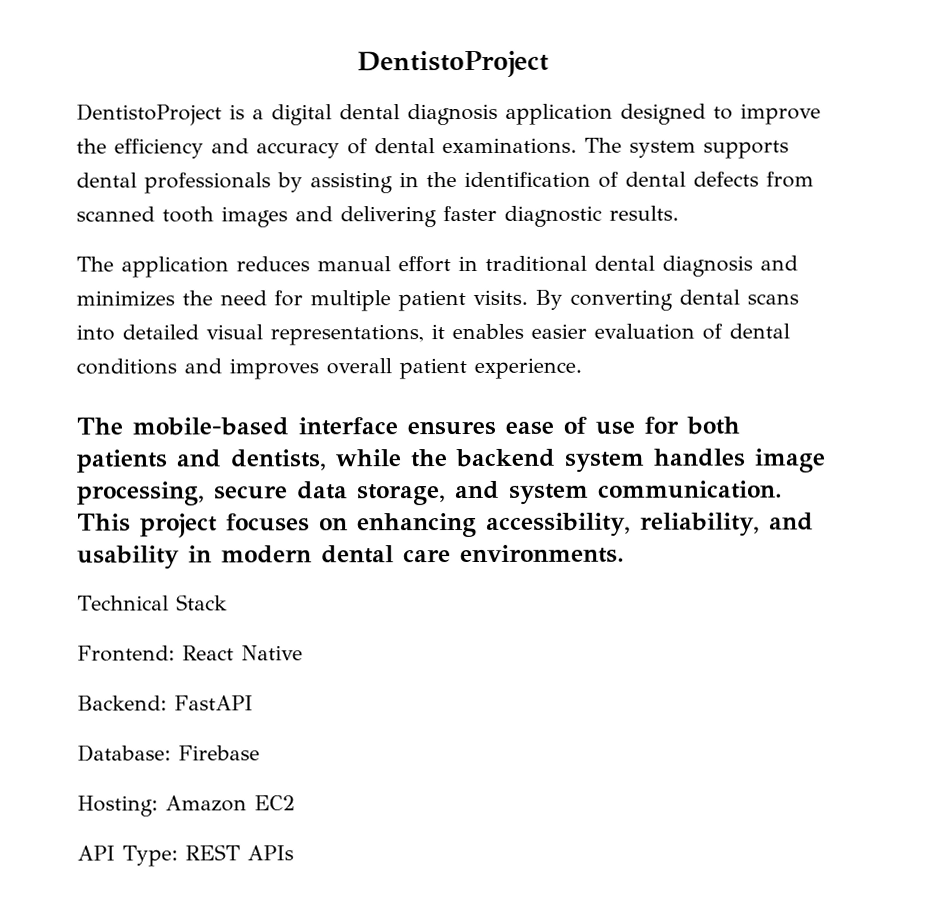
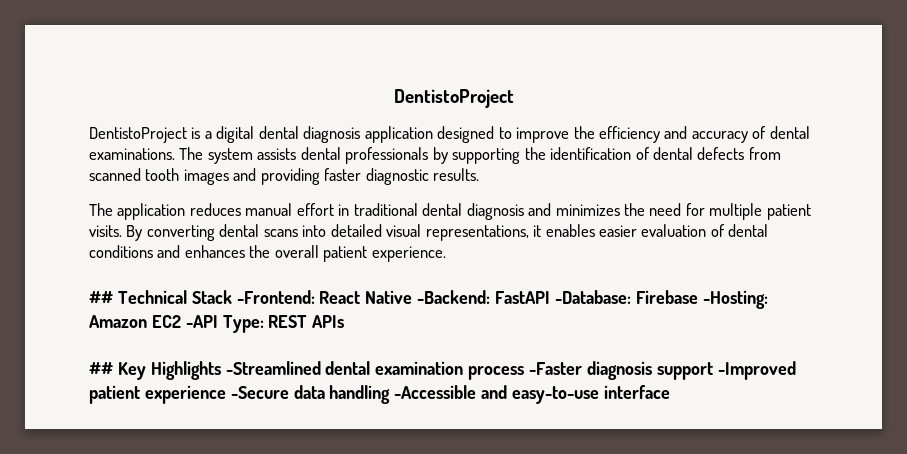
- The system supports dental professionals by assisting in the identification of dental defects from scanned tooth images and delivering faster diagnostic results.
+ The system assists dental professionals by supporting the identification of dental defects from scanned tooth images and providing faster diagnostic results.
- By converting dental scans into detailed visual representations, it enables easier evaluation of dental conditions and improves overall patient experience.
+ By converting dental scans into detailed visual representations, it enables easier evaluation of dental conditions and enhances the overall patient experience.
- The mobile-based interface ensures ease of use for both patients and dentists, while the backend system handles image processing, secure data storage, and system communication. This project focuses on enhancing accessibility, reliability, and usability in modern dental care environments.
- Technical Stack
- Frontend: React Native
- Backend: FastAPI
- Database: Firebase
- Hosting: Amazon EC2
- API Type: REST APIs
+ ## Technical Stack -Frontend: React Native -Backend: FastAPI -Database: Firebase -Hosting: Amazon EC2 -API Type: REST APIs
+ ## Key Highlights -Streamlined dental examination process -Faster diagnosis support -Improved patient experience -Secure data handling -Accessible and easy-to-use interface

